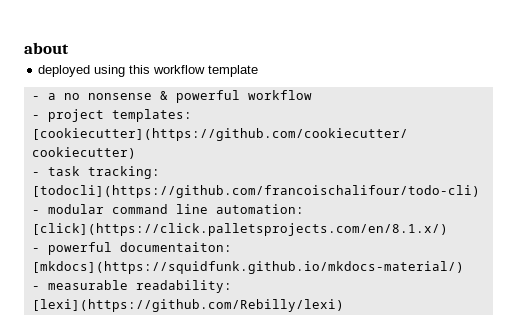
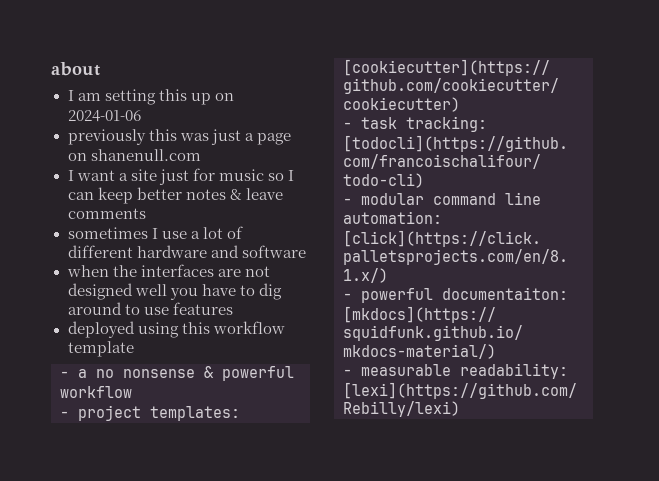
+ I am setting this up on 2024-01-06
+ previously this was just a page on shanenull.com
+ I want a site just for music so I can keep better notes & leave comments
+ sometimes I use a lot of different hardware and software
+ when the interfaces are not designed well you have to dig around to use features

